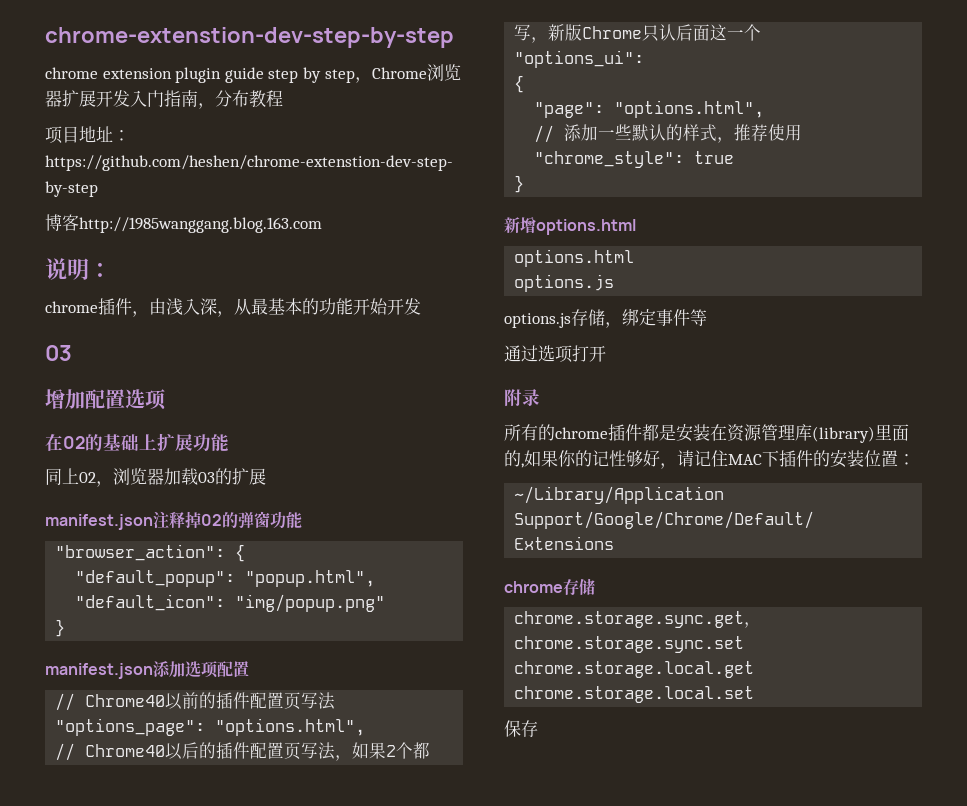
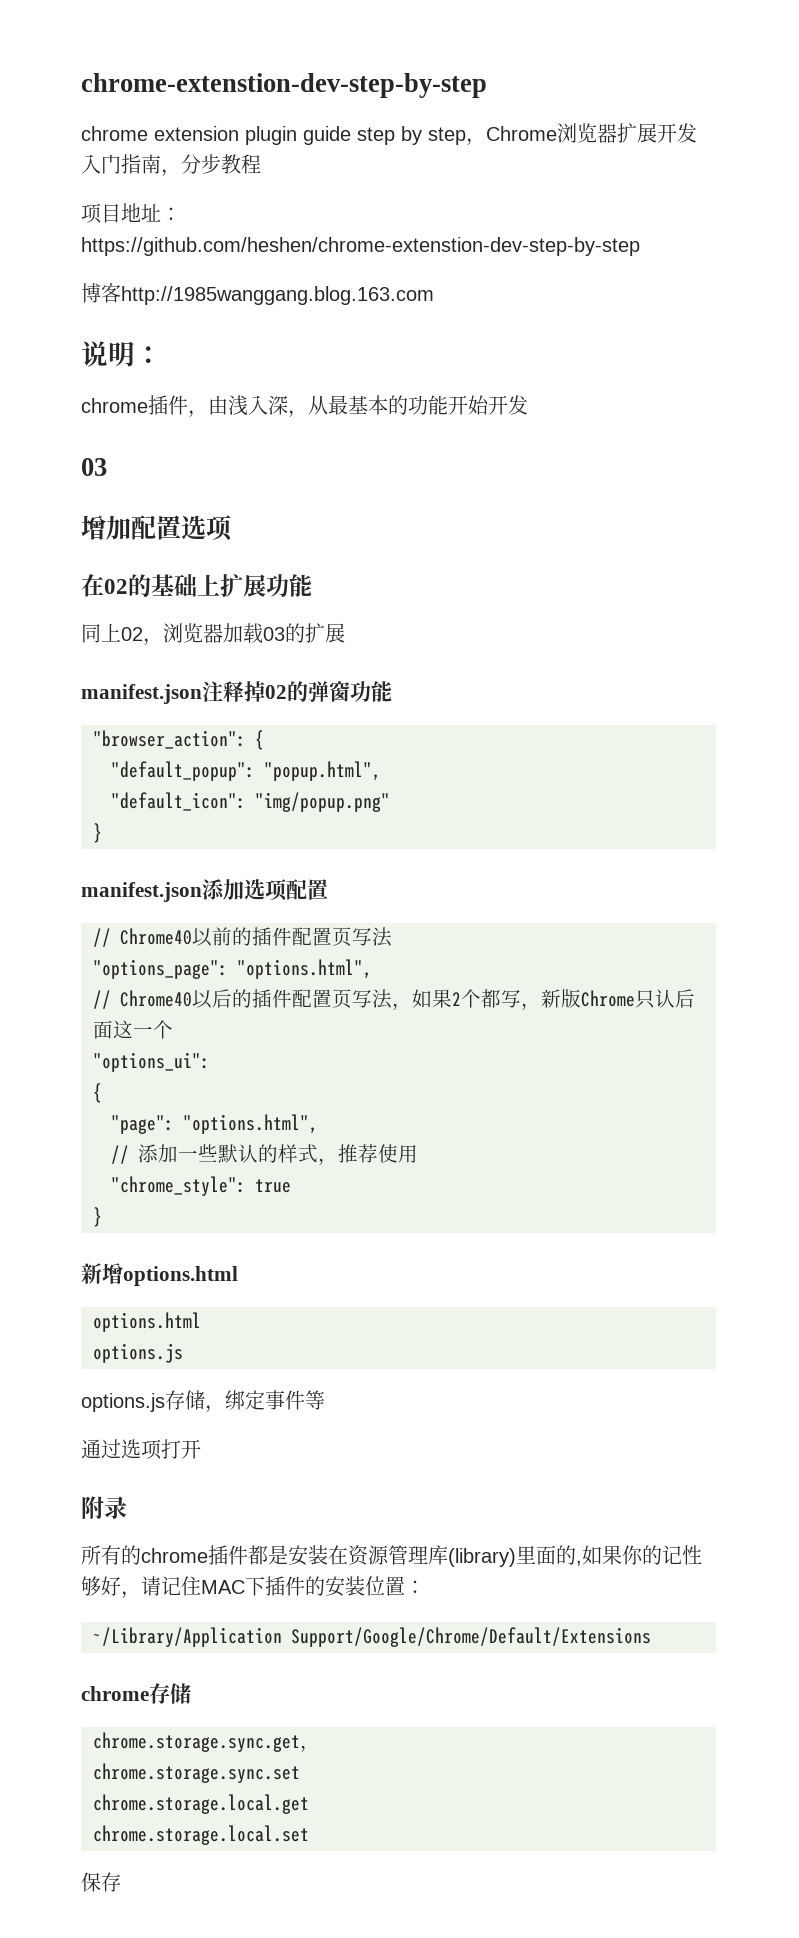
- chrome extension plugin guide step by step，Chrome浏览器扩展开发入门指南，分布教程
+ chrome extension plugin guide step by step，Chrome浏览器扩展开发入门指南，分步教程

